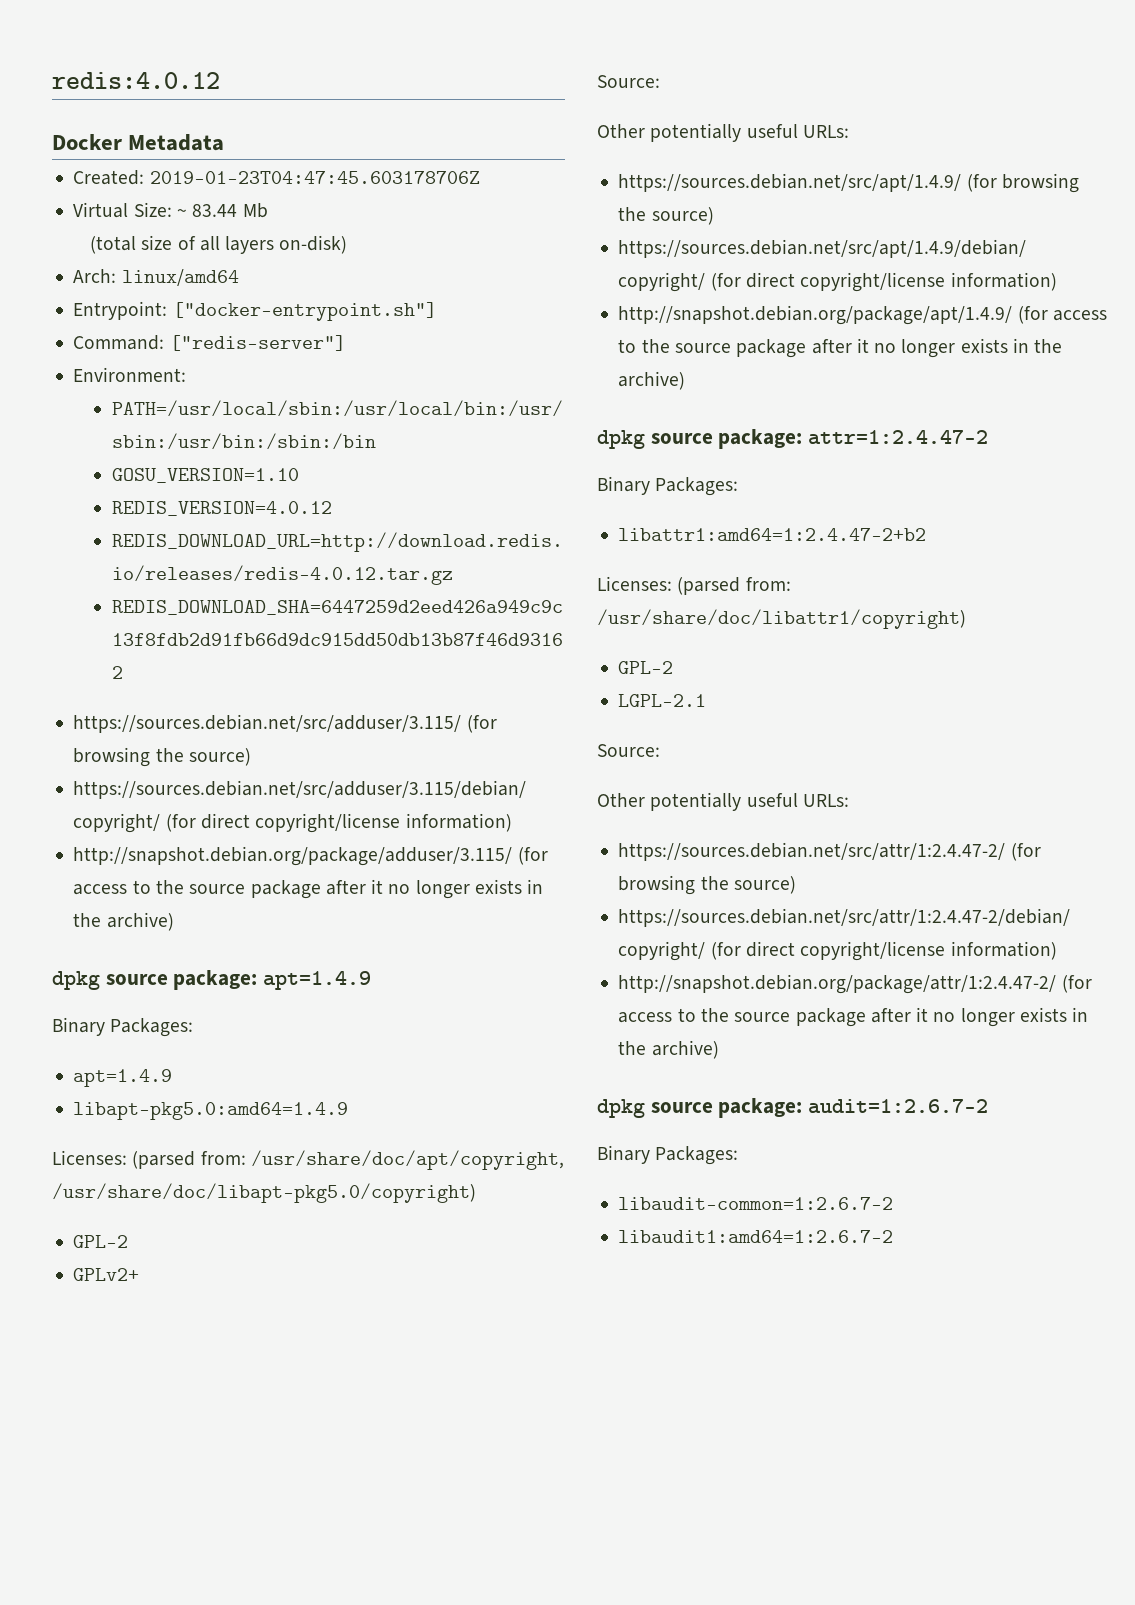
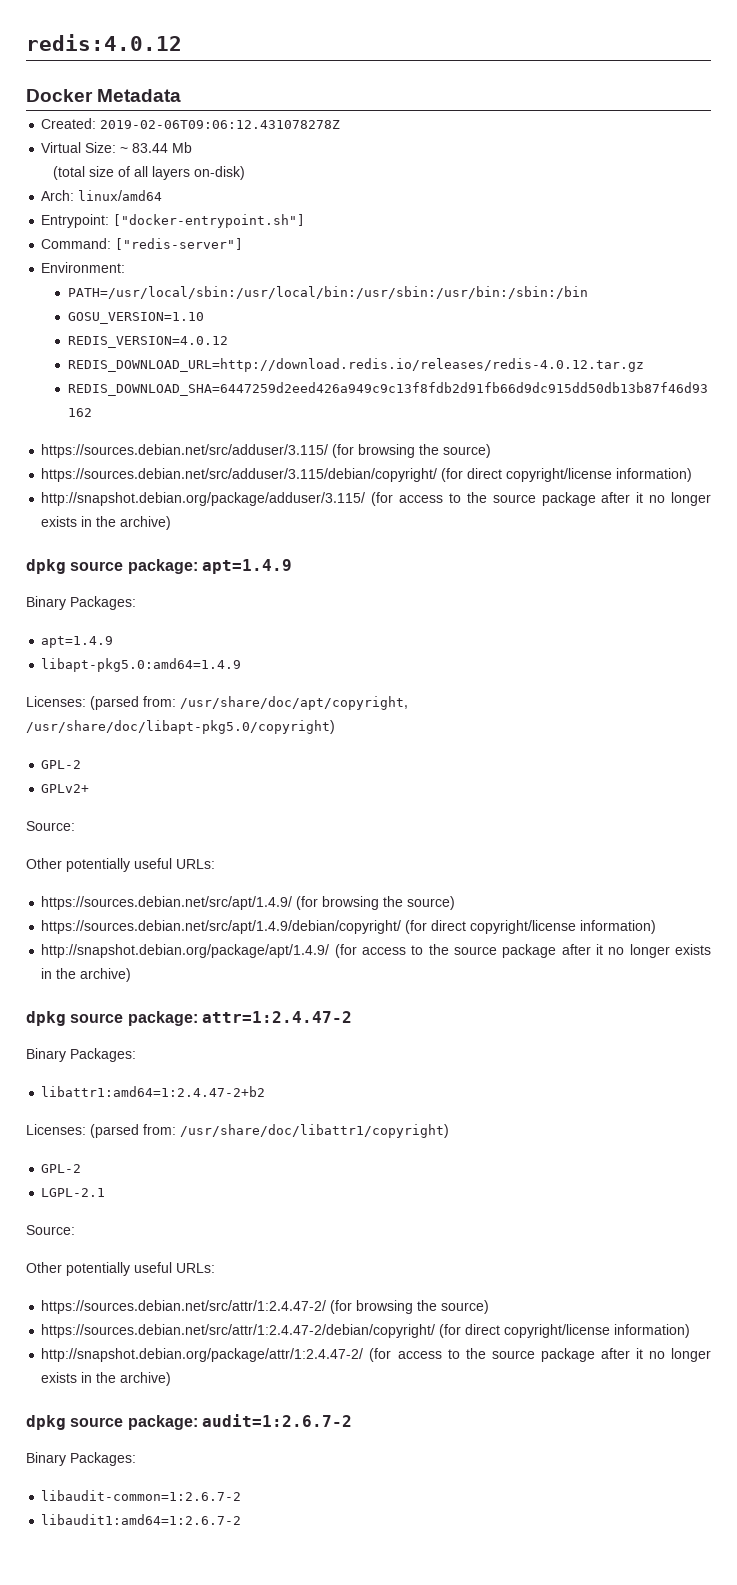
- Created: 2019-01-23T04:47:45.603178706Z
+ Created: 2019-02-06T09:06:12.431078278Z

